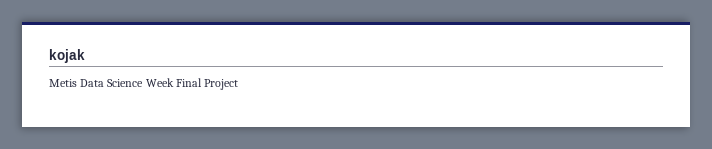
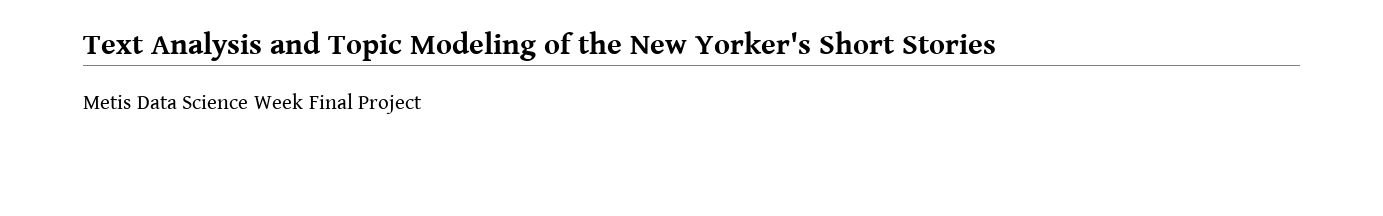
- kojak
+ Text Analysis and Topic Modeling of the New Yorker's Short Stories

